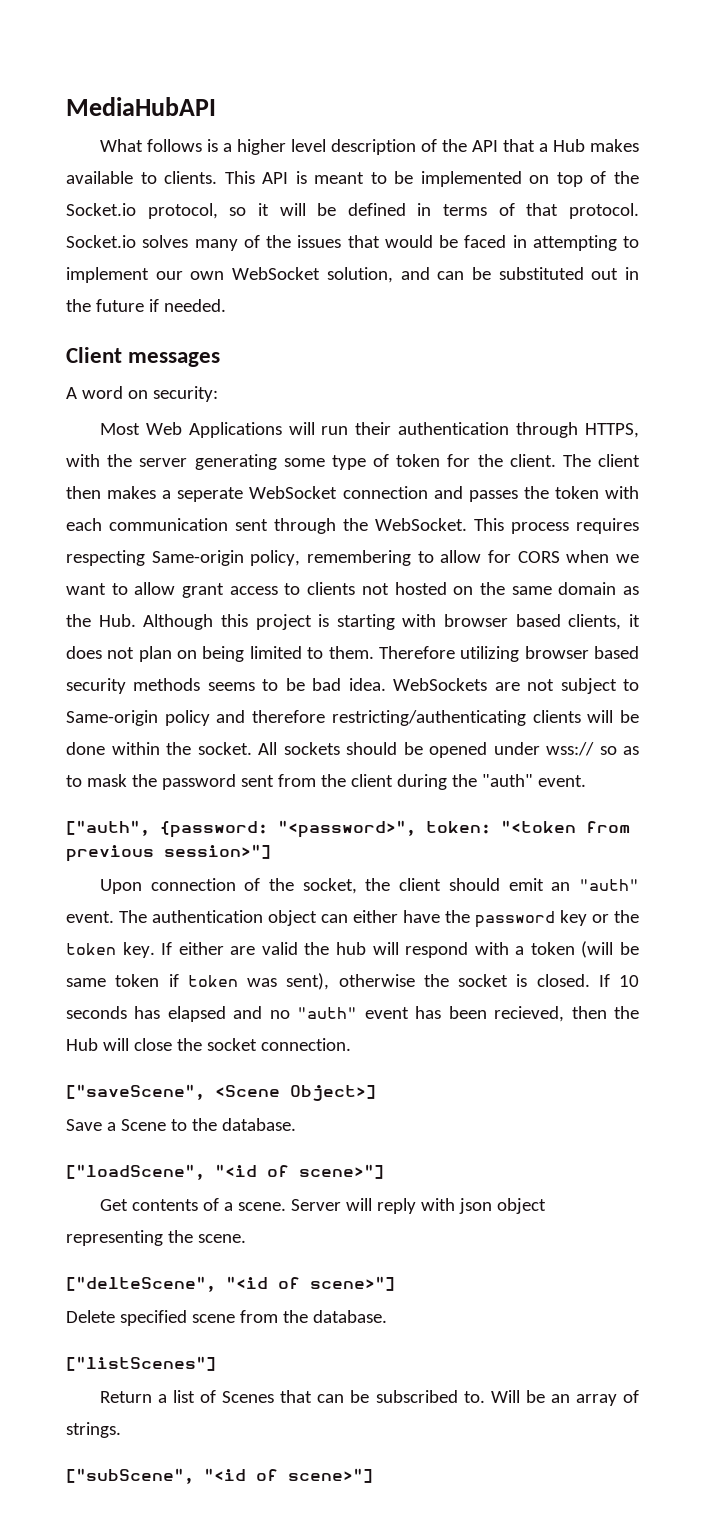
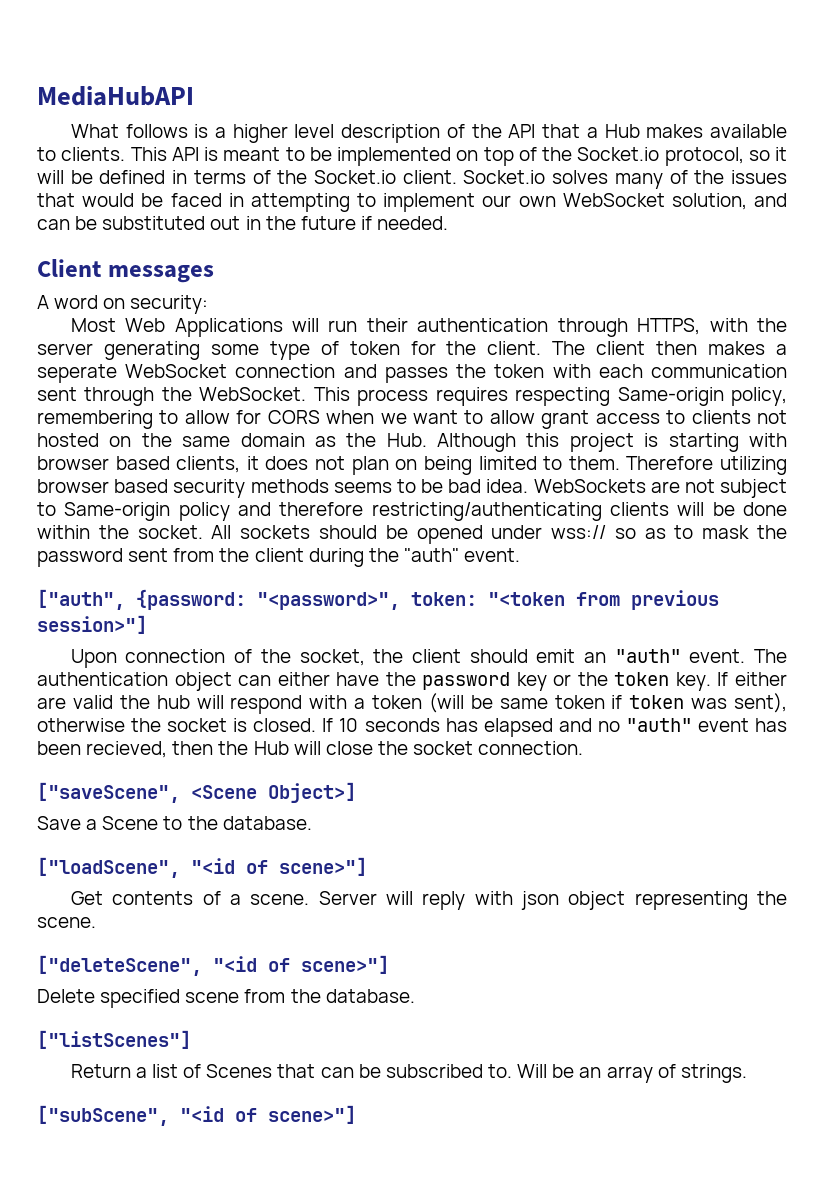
- This API is meant to be implemented on top of the Socket.io protocol, so it will be defined in terms of that protocol.
+ This API is meant to be implemented on top of the Socket.io protocol, so it will be defined in terms of the Socket.io client.
- ["delteScene", "<id of scene>"]
+ ["deleteScene", "<id of scene>"]

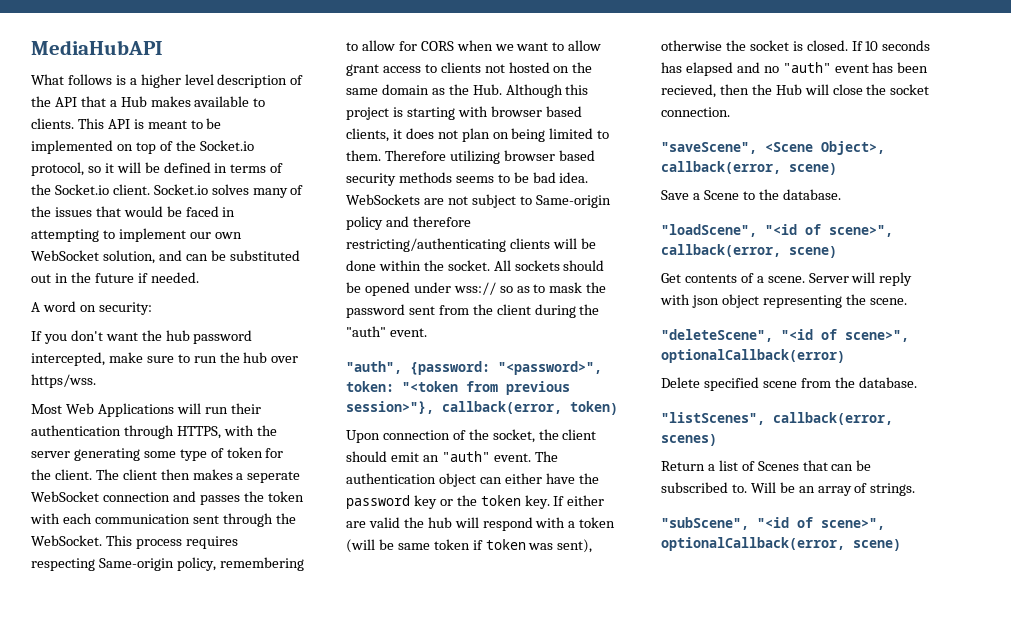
- Client messages
+ If you don't want the hub password intercepted, make sure to run the hub over https/wss.
- ["auth", {password: "<password>", token: "<token from previous session>"]
+ "auth", {password: "<password>", token: "<token from previous session>"}, callback(error, token)
- ["saveScene", <Scene Object>]
+ "saveScene", <Scene Object>, callback(error, scene)
- ["loadScene", "<id of scene>"]
+ "loadScene", "<id of scene>", callback(error, scene)
- ["deleteScene", "<id of scene>"]
+ "deleteScene", "<id of scene>", optionalCallback(error)
- ["listScenes"]
+ "listScenes", callback(error, scenes)
- ["subScene", "<id of scene>"]
+ "subScene", "<id of scene>", optionalCallback(error, scene)

